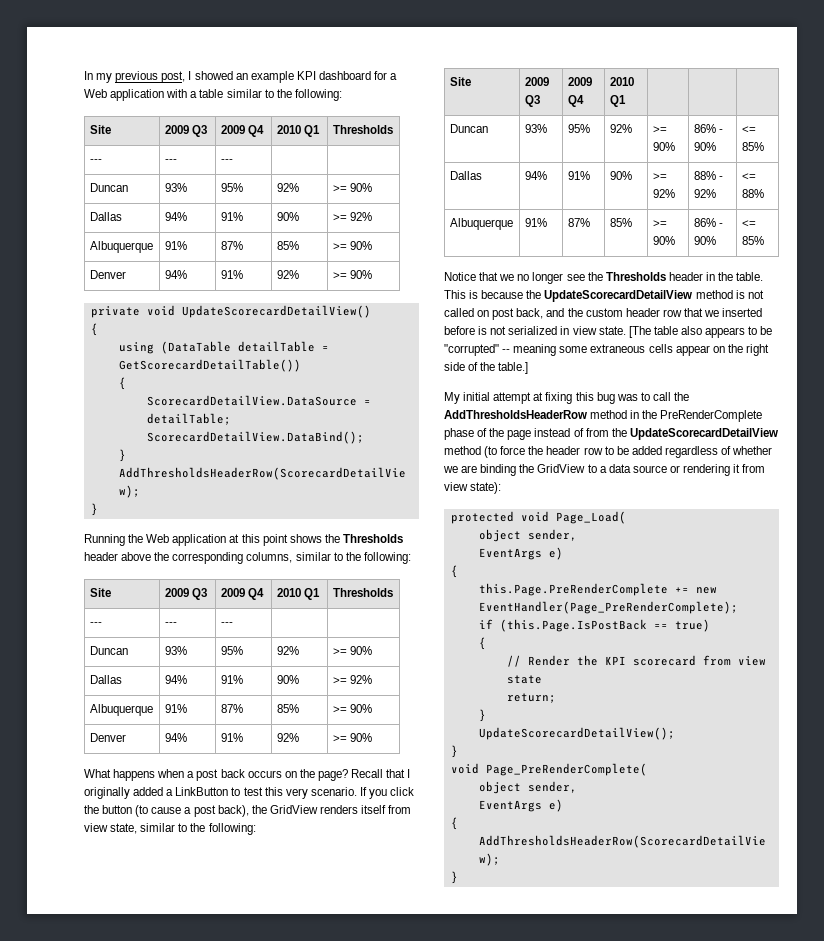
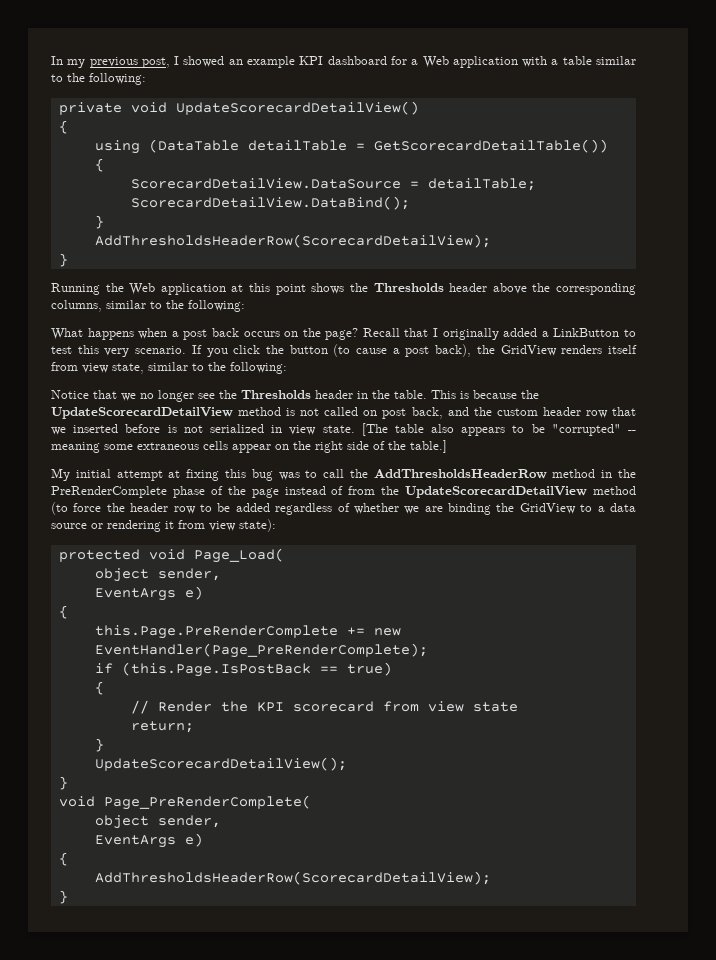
  In my previous post, I showed an example KPI dashboard for a Web application with a table similar to the following:
- Site | 2009 Q3 | 2009 Q4 | 2010 Q1 | Thresholds
- --- | --- | --- | |
- Duncan | 93% | 95% | 92% | >= 90%
- Dallas | 94% | 91% | 90% | >= 92%
- Albuquerque | 91% | 87% | 85% | >= 90%
- Denver | 94% | 91% | 92% | >= 90%
  Running the Web application at this point shows the Thresholds header above the corresponding columns, similar to the following:
- Site | 2009 Q3 | 2009 Q4 | 2010 Q1 | Thresholds
- --- | --- | --- | |
- Duncan | 93% | 95% | 92% | >= 90%
- Dallas | 94% | 91% | 90% | >= 92%
- Albuquerque | 91% | 87% | 85% | >= 90%
- Denver | 94% | 91% | 92% | >= 90%
- Site | 2009 Q3 | 2009 Q4 | 2010 Q1 | | |
- Duncan | 93% | 95% | 92% | >= 90% | 86% - 90% | <= 85%
- Dallas | 94% | 91% | 90% | >= 92% | 88% - 92% | <= 88%
- Albuquerque | 91% | 87% | 85% | >= 90% | 86% - 90% | <= 85%

